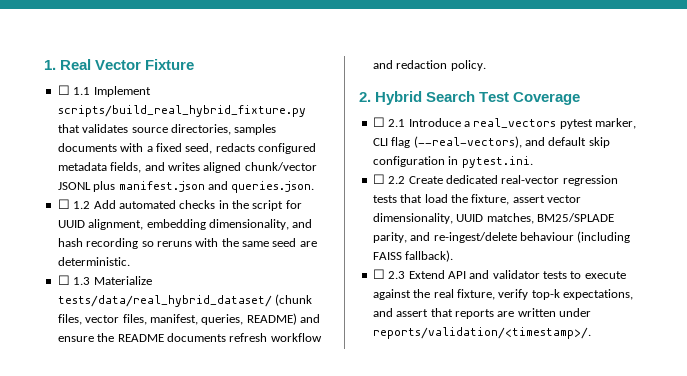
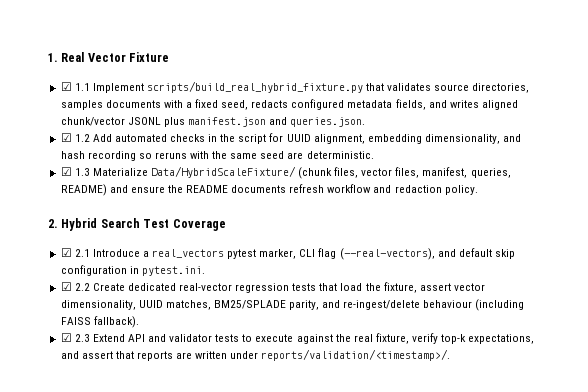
- ☐ 1.1 Implement scripts/build_real_hybrid_fixture.py that validates source directories, samples documents with a fixed seed, redacts configured metadata fields, and writes aligned chunk/vector JSONL plus manifest.json and queries.json.
+ ☑ 1.1 Implement scripts/build_real_hybrid_fixture.py that validates source directories, samples documents with a fixed seed, redacts configured metadata fields, and writes aligned chunk/vector JSONL plus manifest.json and queries.json.
- ☐ 1.2 Add automated checks in the script for UUID alignment, embedding dimensionality, and hash recording so reruns with the same seed are deterministic.
+ ☑ 1.2 Add automated checks in the script for UUID alignment, embedding dimensionality, and hash recording so reruns with the same seed are deterministic.
- ☐ 1.3 Materialize tests/data/real_hybrid_dataset/ (chunk files, vector files, manifest, queries, README) and ensure the README documents refresh workflow and redaction policy.
+ ☑ 1.3 Materialize Data/HybridScaleFixture/ (chunk files, vector files, manifest, queries, README) and ensure the README documents refresh workflow and redaction policy.
- ☐ 2.1 Introduce a real_vectors pytest marker, CLI flag (--real-vectors), and default skip configuration in pytest.ini.
+ ☑ 2.1 Introduce a real_vectors pytest marker, CLI flag (--real-vectors), and default skip configuration in pytest.ini.
- ☐ 2.2 Create dedicated real-vector regression tests that load the fixture, assert vector dimensionality, UUID matches, BM25/SPLADE parity, and re-ingest/delete behaviour (including FAISS fallback).
+ ☑ 2.2 Create dedicated real-vector regression tests that load the fixture, assert vector dimensionality, UUID matches, BM25/SPLADE parity, and re-ingest/delete behaviour (including FAISS fallback).
- ☐ 2.3 Extend API and validator tests to execute against the real fixture, verify top-k expectations, and assert that reports are written under reports/validation/<timestamp>/.
+ ☑ 2.3 Extend API and validator tests to execute against the real fixture, verify top-k expectations, and assert that reports are written under reports/validation/<timestamp>/.

